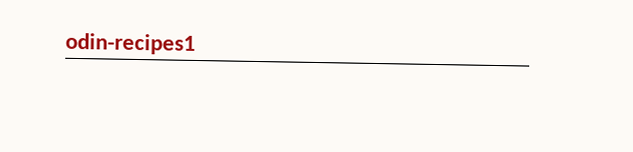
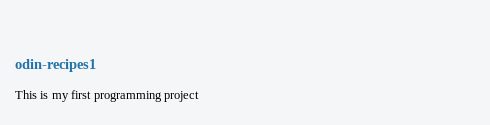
+ This is my first programming project

